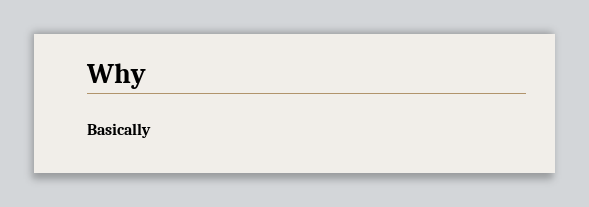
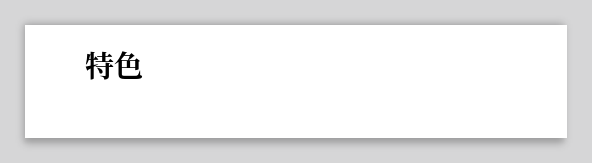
- Why
- Basically
+ 特色

